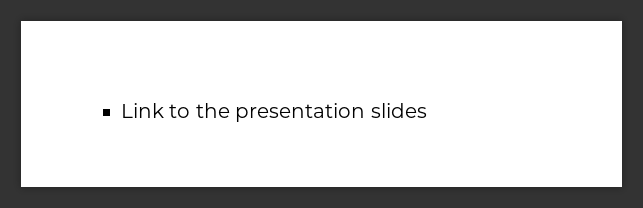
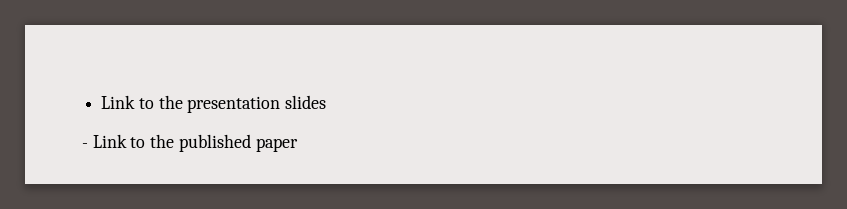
+ - Link to the published paper

